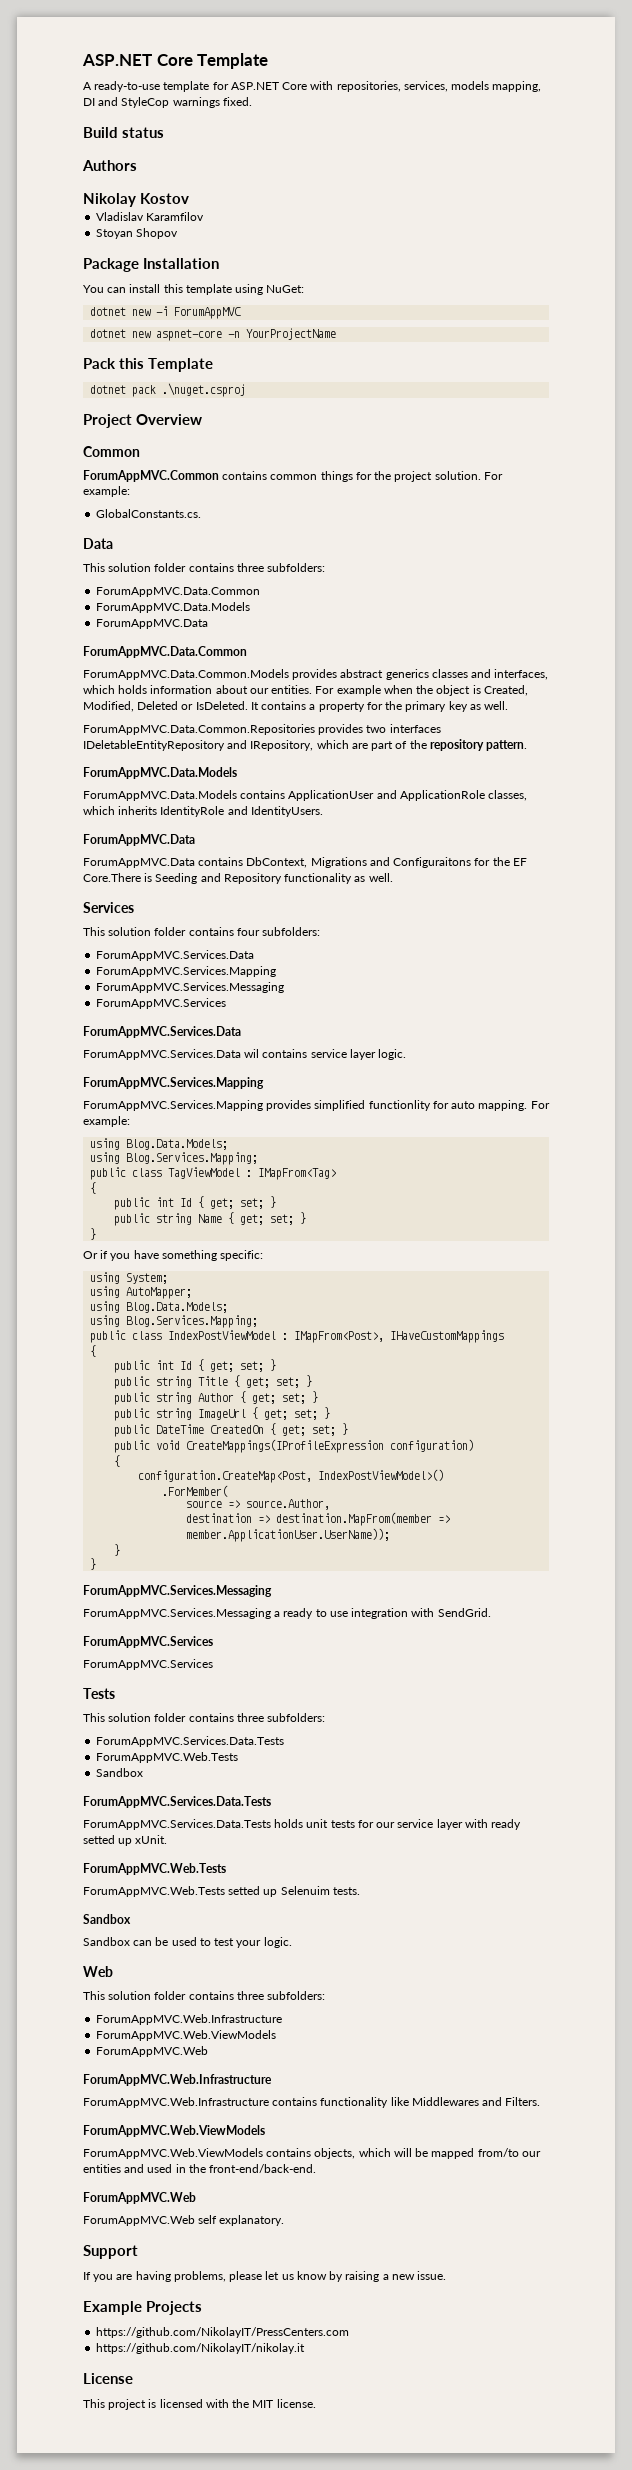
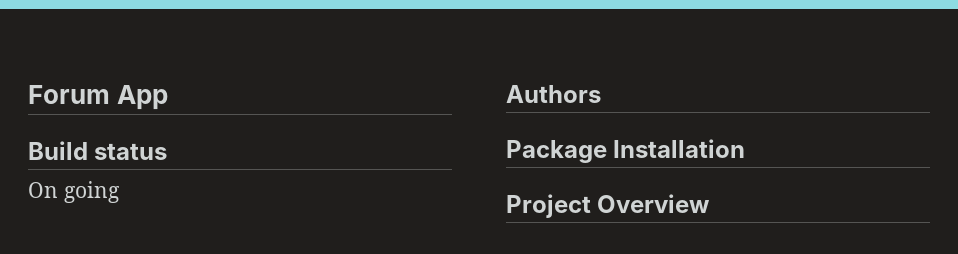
- ASP.NET Core Template
- A ready-to-use template for ASP.NET Core with repositories, services, models mapping, DI and StyleCop warnings fixed.
+ Forum App
+ On going
- Nikolay Kostov
- Vladislav Karamfilov
- Stoyan Shopov
  Package Installation
- You can install this template using NuGet:
- dotnet new -i ForumAppMVC
- dotnet new aspnet-core -n YourProjectName
- Pack this Template
- dotnet pack .\nuget.csproj
  Project Overview
- Common
- ForumAppMVC.Common contains common things for the project solution. For example:
- GlobalConstants.cs.
- Data
- This solution folder contains three subfolders:
- ForumAppMVC.Data.Common
- ForumAppMVC.Data.Models
- ForumAppMVC.Data
- ForumAppMVC.Data.Common
- ForumAppMVC.Data.Common.Models provides abstract generics classes and interfaces, which holds information about our entities. For example when the object is Created, Modified, Deleted or IsDeleted. It contains a property for the primary key as well.
- ForumAppMVC.Data.Common.Repositories provides two interfaces IDeletableEntityRepository and IRepository, which are part of the repository pattern.
- ForumAppMVC.Data.Models
- ForumAppMVC.Data.Models contains ApplicationUser and ApplicationRole classes, which inherits IdentityRole and IdentityUsers.
- ForumAppMVC.Data
- ForumAppMVC.Data contains DbContext, Migrations and Configuraitons for the EF Core.There is Seeding and Repository functionality as well.
- Services
- This solution folder contains four subfolders:
- ForumAppMVC.Services.Data
- ForumAppMVC.Services.Mapping
- ForumAppMVC.Services.Messaging
- ForumAppMVC.Services
- ForumAppMVC.Services.Data
- ForumAppMVC.Services.Data wil contains service layer logic.
- ForumAppMVC.Services.Mapping
- ForumAppMVC.Services.Mapping provides simplified functionlity for auto mapping. For example:
- using Blog.Data.Models;
- using Blog.Services.Mapping;
- public class TagViewModel : IMapFrom<Tag>
- {
- public int Id { get; set; }
- public string Name { get; set; }
- }
- Or if you have something specific:
- using System;
- using AutoMapper;
- using Blog.Data.Models;
- using Blog.Services.Mapping;
- public class IndexPostViewModel : IMapFrom<Post>, IHaveCustomMappings
- {
- public int Id { get; set; }
- public string Title { get; set; }
- public string Author { get; set; }
- public string ImageUrl { get; set; }
- public DateTime CreatedOn { get; set; }
- public void CreateMappings(IProfileExpression configuration)
- {
- configuration.CreateMap<Post, IndexPostViewModel>()
- .ForMember(
- source => source.Author,
- destination => destination.MapFrom(member => member.ApplicationUser.UserName));
- }
- }
- ForumAppMVC.Services.Messaging
- ForumAppMVC.Services.Messaging a ready to use integration with SendGrid.
- ForumAppMVC.Services
- ForumAppMVC.Services
- Tests
- This solution folder contains three subfolders:
- ForumAppMVC.Services.Data.Tests
- ForumAppMVC.Web.Tests
- Sandbox
- ForumAppMVC.Services.Data.Tests
- ForumAppMVC.Services.Data.Tests holds unit tests for our service layer with ready setted up xUnit.
- ForumAppMVC.Web.Tests
- ForumAppMVC.Web.Tests setted up Selenuim tests.
- Sandbox
- Sandbox can be used to test your logic.
- Web
- This solution folder contains three subfolders:
- ForumAppMVC.Web.Infrastructure
- ForumAppMVC.Web.ViewModels
- ForumAppMVC.Web
- ForumAppMVC.Web.Infrastructure
- ForumAppMVC.Web.Infrastructure contains functionality like Middlewares and Filters.
- ForumAppMVC.Web.ViewModels
- ForumAppMVC.Web.ViewModels contains objects, which will be mapped from/to our entities and used in the front-end/back-end.
- ForumAppMVC.Web
- ForumAppMVC.Web self explanatory.
- Support
- If you are having problems, please let us know by raising a new issue.
- Example Projects
- https://github.com/NikolayIT/PressCenters.com
- https://github.com/NikolayIT/nikolay.it
- License
- This project is licensed with the MIT license.

